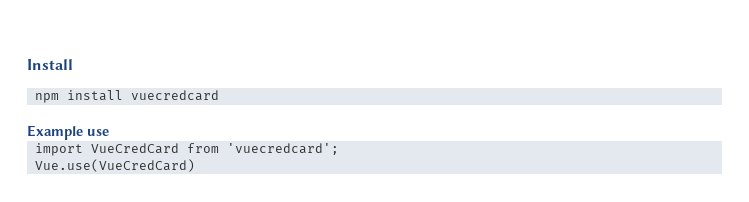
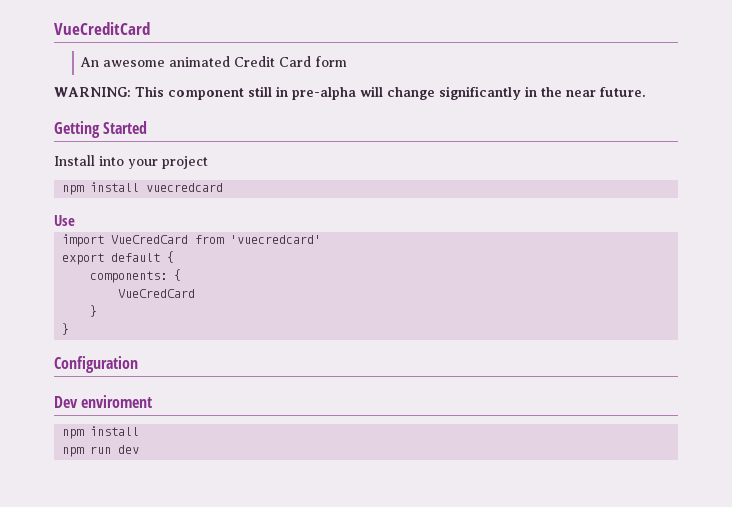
- Install
+ VueCreditCard
+ An awesome animated Credit Card form
+ WARNING: This component still in pre-alpha will change significantly in the near future.
+ Getting Started
+ Install into your project
- Example use
+ Use
- import VueCredCard from 'vuecredcard';
- Vue.use(VueCredCard)
+ import VueCredCard from 'vuecredcard'
+ export default {
+ components: {
+ VueCredCard
+ }
+ }
+ Configuration
+ Dev enviroment
+ npm install
+ npm run dev

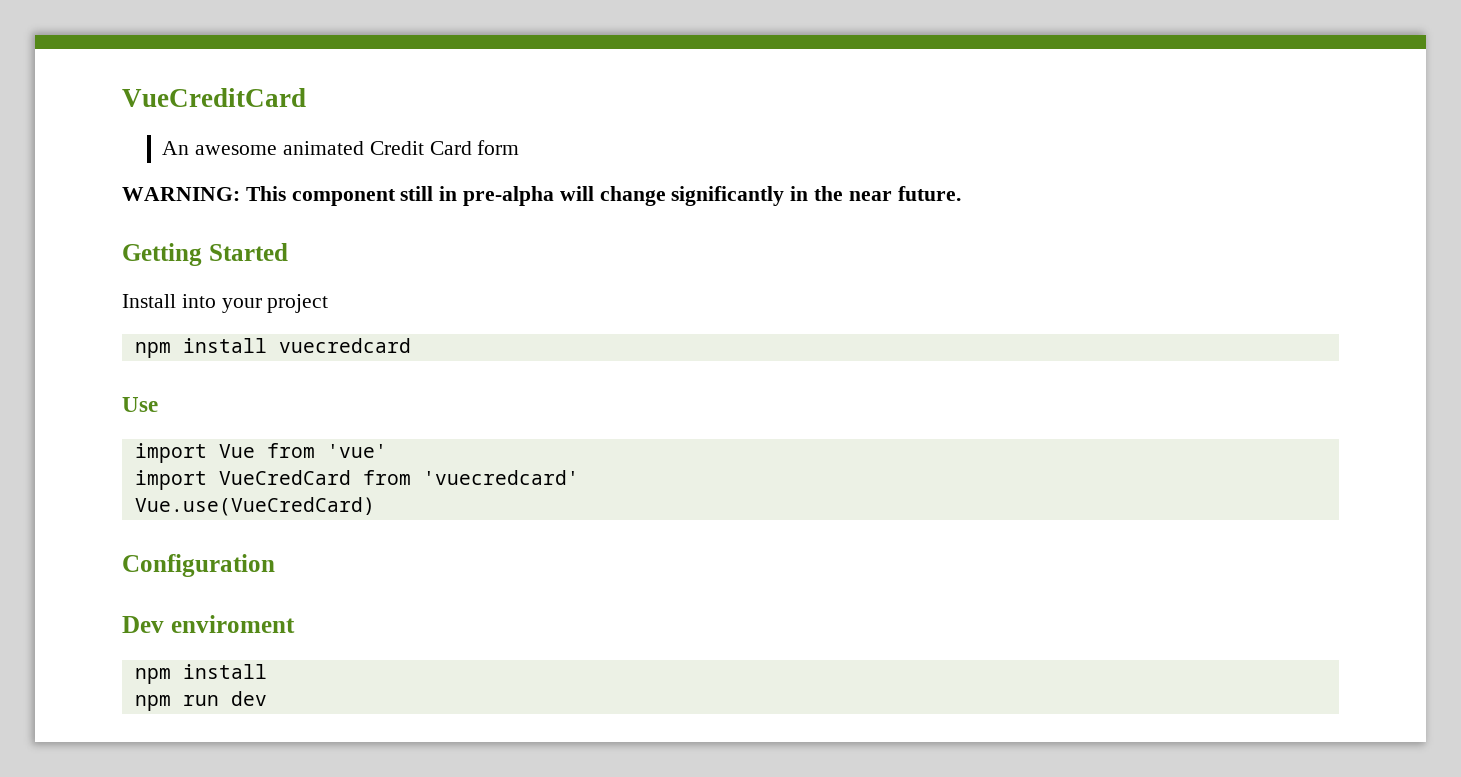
+ import Vue from 'vue'
- export default {
- components: {
- VueCredCard
- }
- }
+ Vue.use(VueCredCard)

